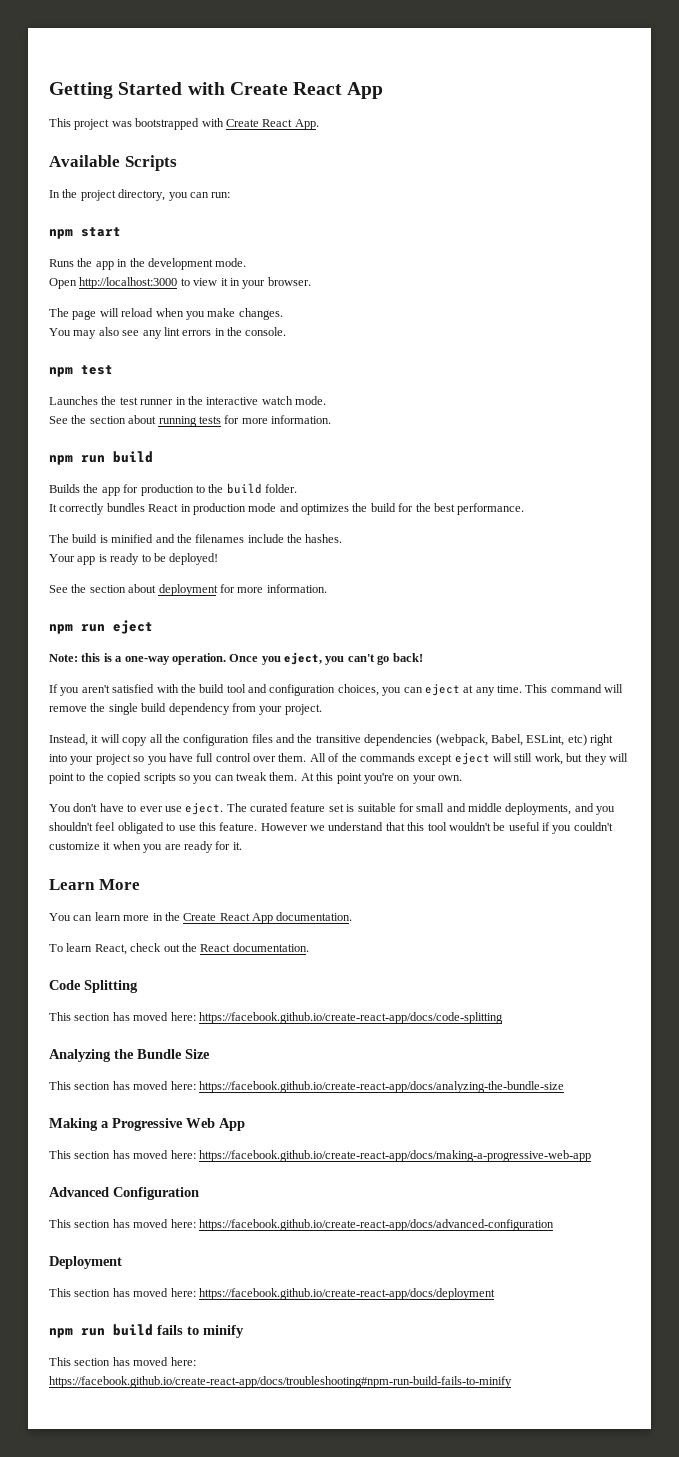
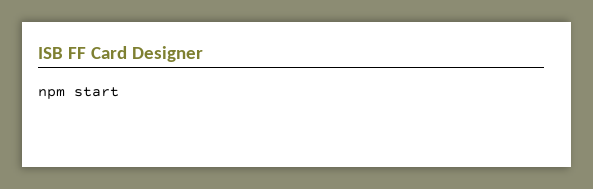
- Getting Started with Create React App
- This project was bootstrapped with Create React App.
- Available Scripts
- In the project directory, you can run:
+ ISB FF Card Designer
  npm start
- Runs the app in the development mode.
- Open http://localhost:3000 to view it in your browser.
- The page will reload when you make changes.
- You may also see any lint errors in the console.
- npm test
- Launches the test runner in the interactive watch mode.
- See the section about running tests for more information.
- npm run build
- Builds the app for production to the build folder.
- It correctly bundles React in production mode and optimizes the build for the best performance.
- The build is minified and the filenames include the hashes.
- Your app is ready to be deployed!
- See the section about deployment for more information.
- npm run eject
- Note: this is a one-way operation. Once you eject, you can't go back!
- If you aren't satisfied with the build tool and configuration choices, you can eject at any time. This command will remove the single build dependency from your project.
- Instead, it will copy all the configuration files and the transitive dependencies (webpack, Babel, ESLint, etc) right into your project so you have full control over them. All of the commands except eject will still work, but they will point to the copied scripts so you can tweak them. At this point you're on your own.
- You don't have to ever use eject. The curated feature set is suitable for small and middle deployments, and you shouldn't feel obligated to use this feature. However we understand that this tool wouldn't be useful if you couldn't customize it when you are ready for it.
- Learn More
- You can learn more in the Create React App documentation.
- To learn React, check out the React documentation.
- Code Splitting
- This section has moved here: https://facebook.github.io/create-react-app/docs/code-splitting
- Analyzing the Bundle Size
- This section has moved here: https://facebook.github.io/create-react-app/docs/analyzing-the-bundle-size
- Making a Progressive Web App
- This section has moved here: https://facebook.github.io/create-react-app/docs/making-a-progressive-web-app
- Advanced Configuration
- This section has moved here: https://facebook.github.io/create-react-app/docs/advanced-configuration
- Deployment
- This section has moved here: https://facebook.github.io/create-react-app/docs/deployment
- npm run build fails to minify
- This section has moved here: https://facebook.github.io/create-react-app/docs/troubleshooting#npm-run-build-fails-to-minify

